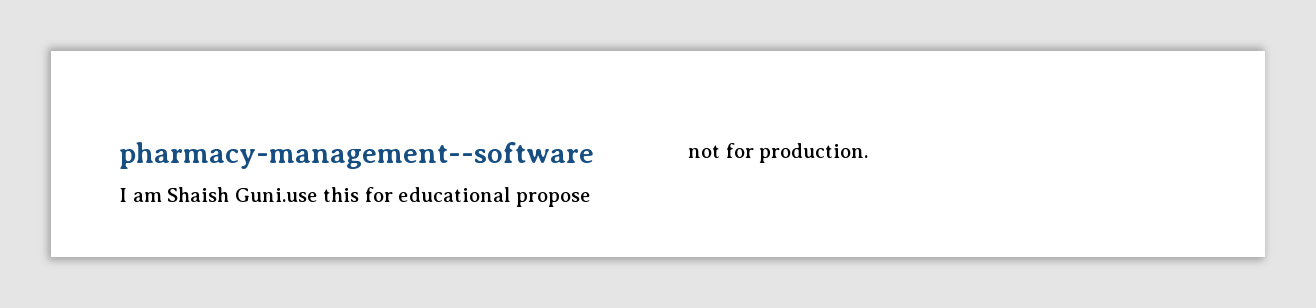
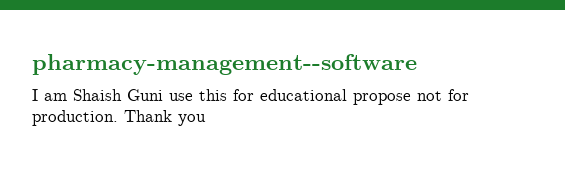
- I am Shaish Guni.use this for educational propose not for production.
+ I am Shaish Guni use this for educational propose not for production.
+ Thank you

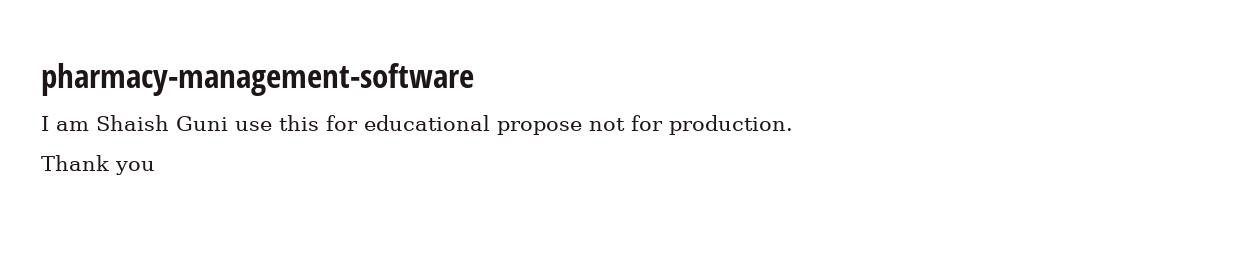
- pharmacy-management--software
+ pharmacy-management-software
- I am Shaish Guni use this for educational propose not for production. Thank you
+ I am Shaish Guni use this for educational propose not for production.
+ Thank you

